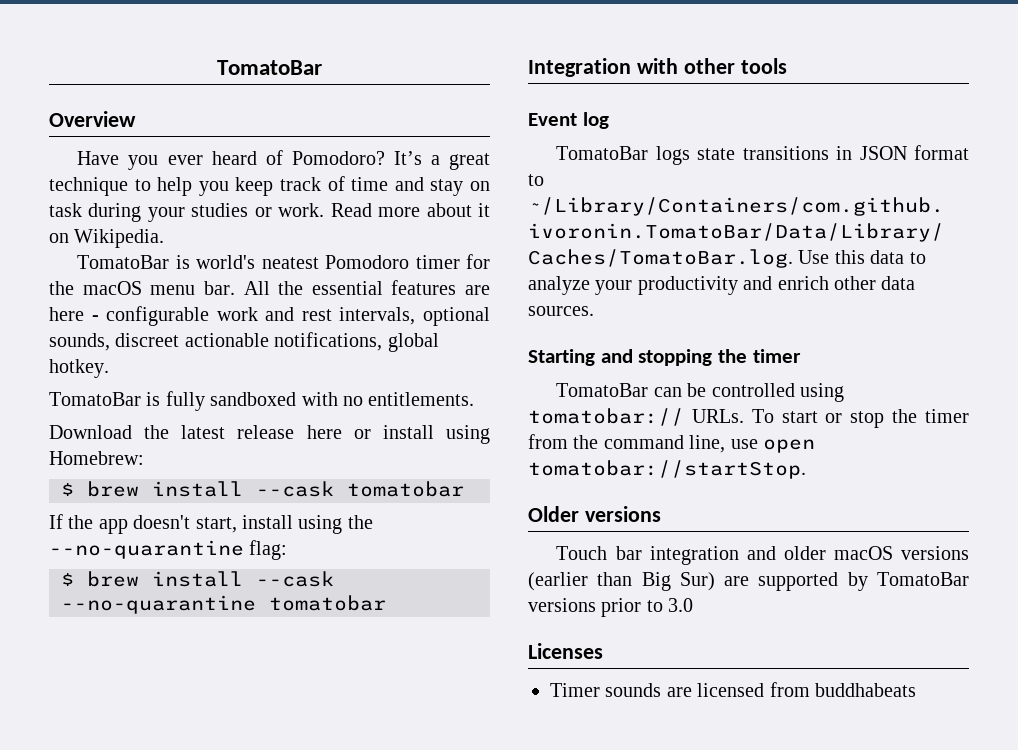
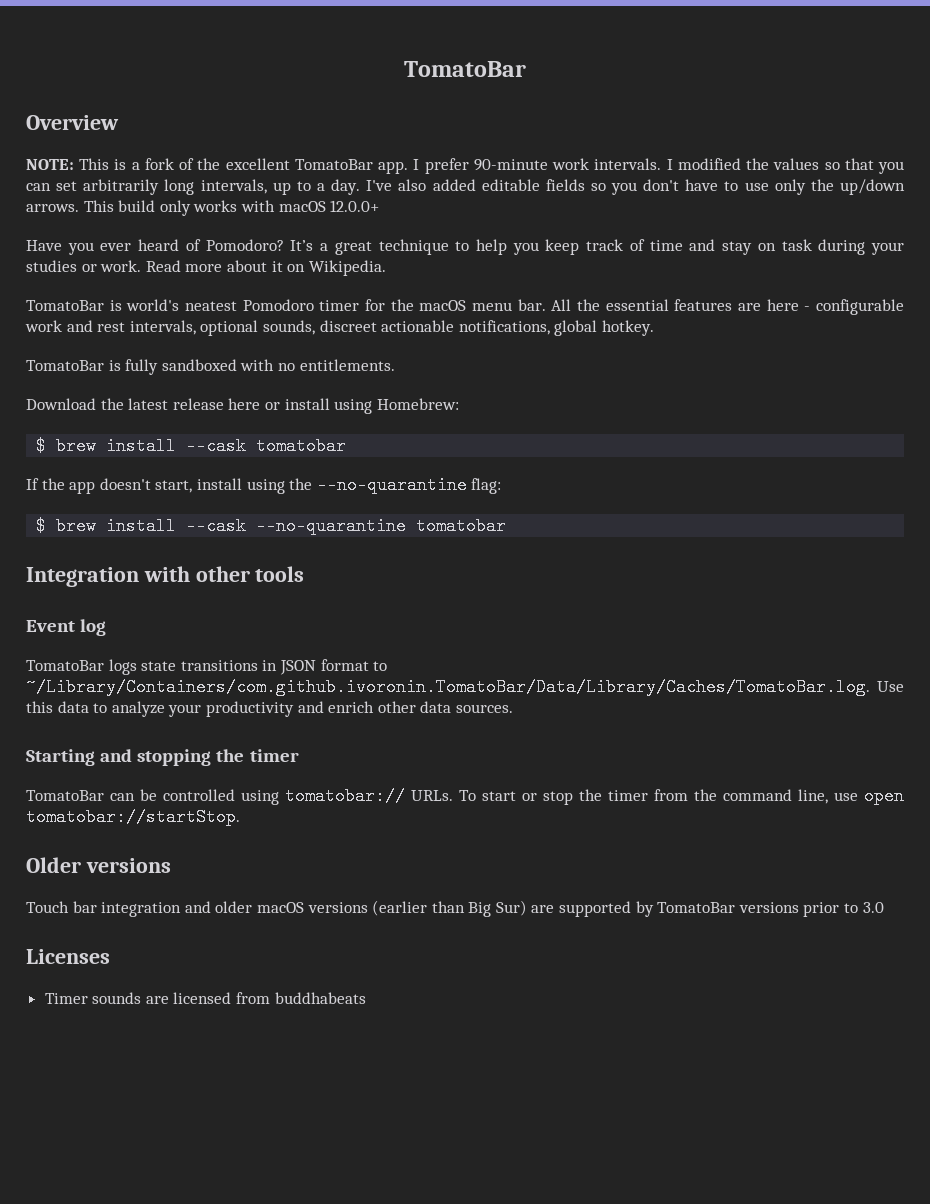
+ NOTE: This is a fork of the excellent TomatoBar app. I prefer 90-minute work intervals. I modified the values so that you can set arbitrarily long intervals, up to a day. I've also added editable fields so you don't have to use only the up/down arrows. This build only works with macOS 12.0.0+

